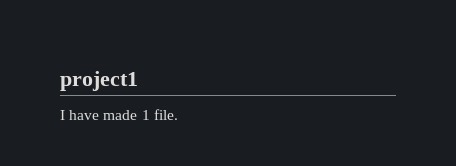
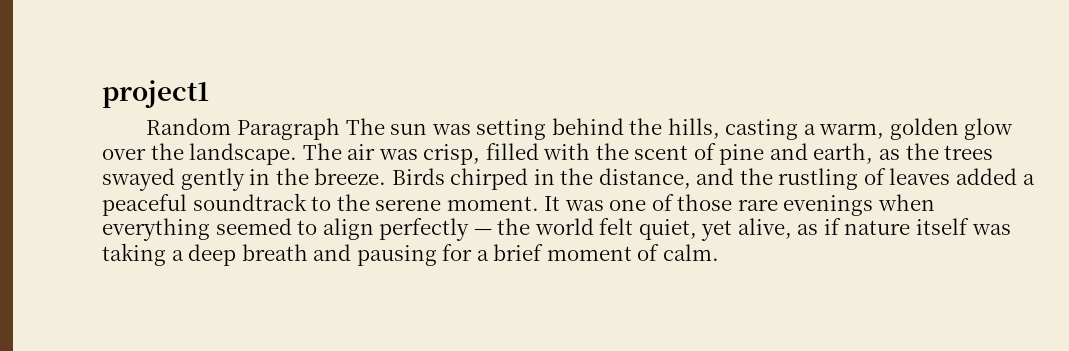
- I have made 1 file.
+ Random Paragraph The sun was setting behind the hills, casting a warm, golden glow over the landscape. The air was crisp, filled with the scent of pine and earth, as the trees swayed gently in the breeze. Birds chirped in the distance, and the rustling of leaves added a peaceful soundtrack to the serene moment. It was one of those rare evenings when everything seemed to align perfectly — the world felt quiet, yet alive, as if nature itself was taking a deep breath and pausing for a brief moment of calm.

